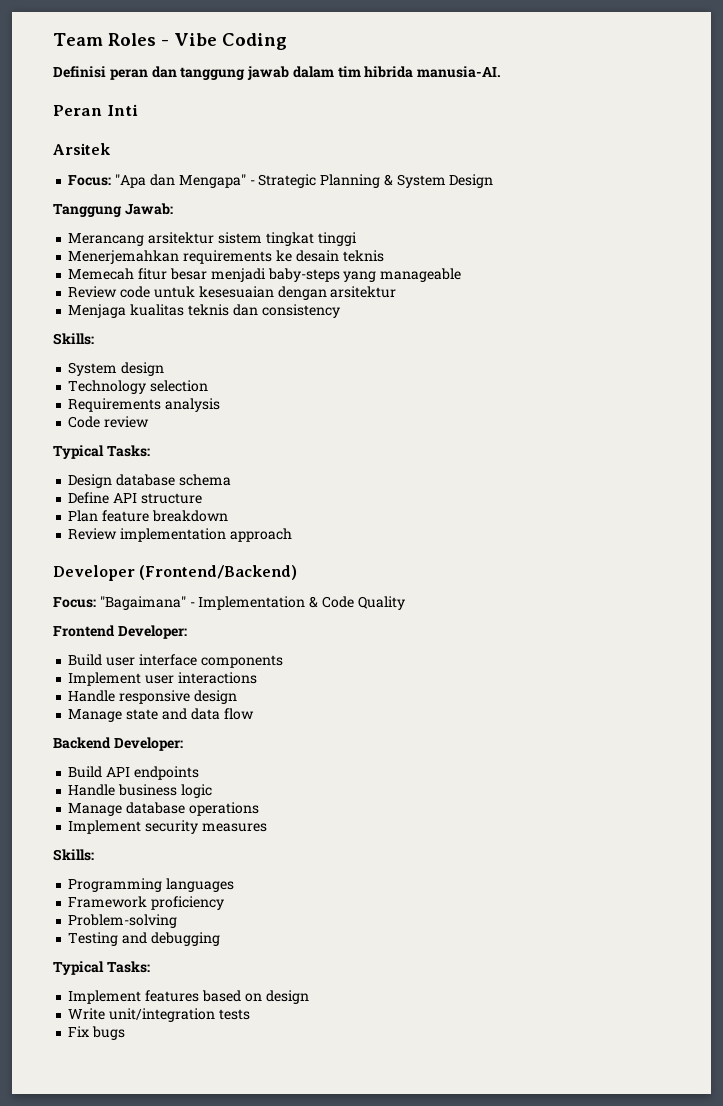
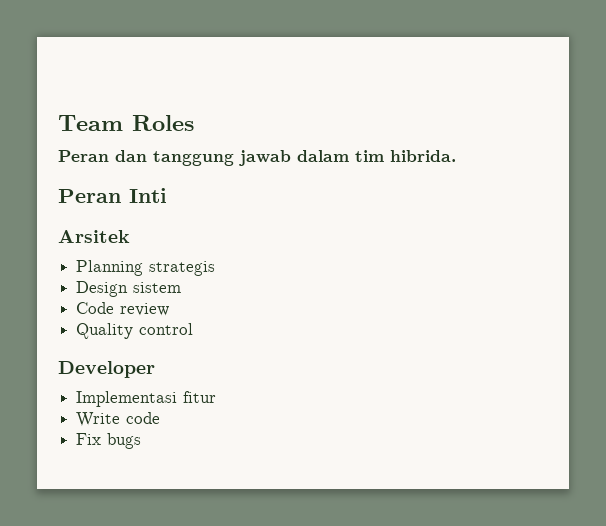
- Team Roles - Vibe Coding
- Definisi peran dan tanggung jawab dalam tim hibrida manusia-AI.
+ Team Roles
+ Peran dan tanggung jawab dalam tim hibrida.
- Focus: "Apa dan Mengapa" - Strategic Planning & System Design
- Tanggung Jawab:
- Merancang arsitektur sistem tingkat tinggi
- Menerjemahkan requirements ke desain teknis
- Memecah fitur besar menjadi baby-steps yang manageable
- Review code untuk kesesuaian dengan arsitektur
- Menjaga kualitas teknis dan consistency
- Skills:
- System design
- Technology selection
- Requirements analysis
+ Planning strategis
+ Design sistem
  Code review
- Typical Tasks:
- Design database schema
- Define API structure
- Plan feature breakdown
- Review implementation approach
- Developer (Frontend/Backend)
- Focus: "Bagaimana" - Implementation & Code Quality
- Frontend Developer:
- Build user interface components
- Implement user interactions
- Handle responsive design
- Manage state and data flow
- Backend Developer:
- Build API endpoints
- Handle business logic
- Manage database operations
- Implement security measures
- Skills:
- Programming languages
- Framework proficiency
- Problem-solving
- Testing and debugging
- Typical Tasks:
- Implement features based on design
+ Quality control
+ Developer
+ Implementasi fitur
- Write unit/integration tests
+ Write code

